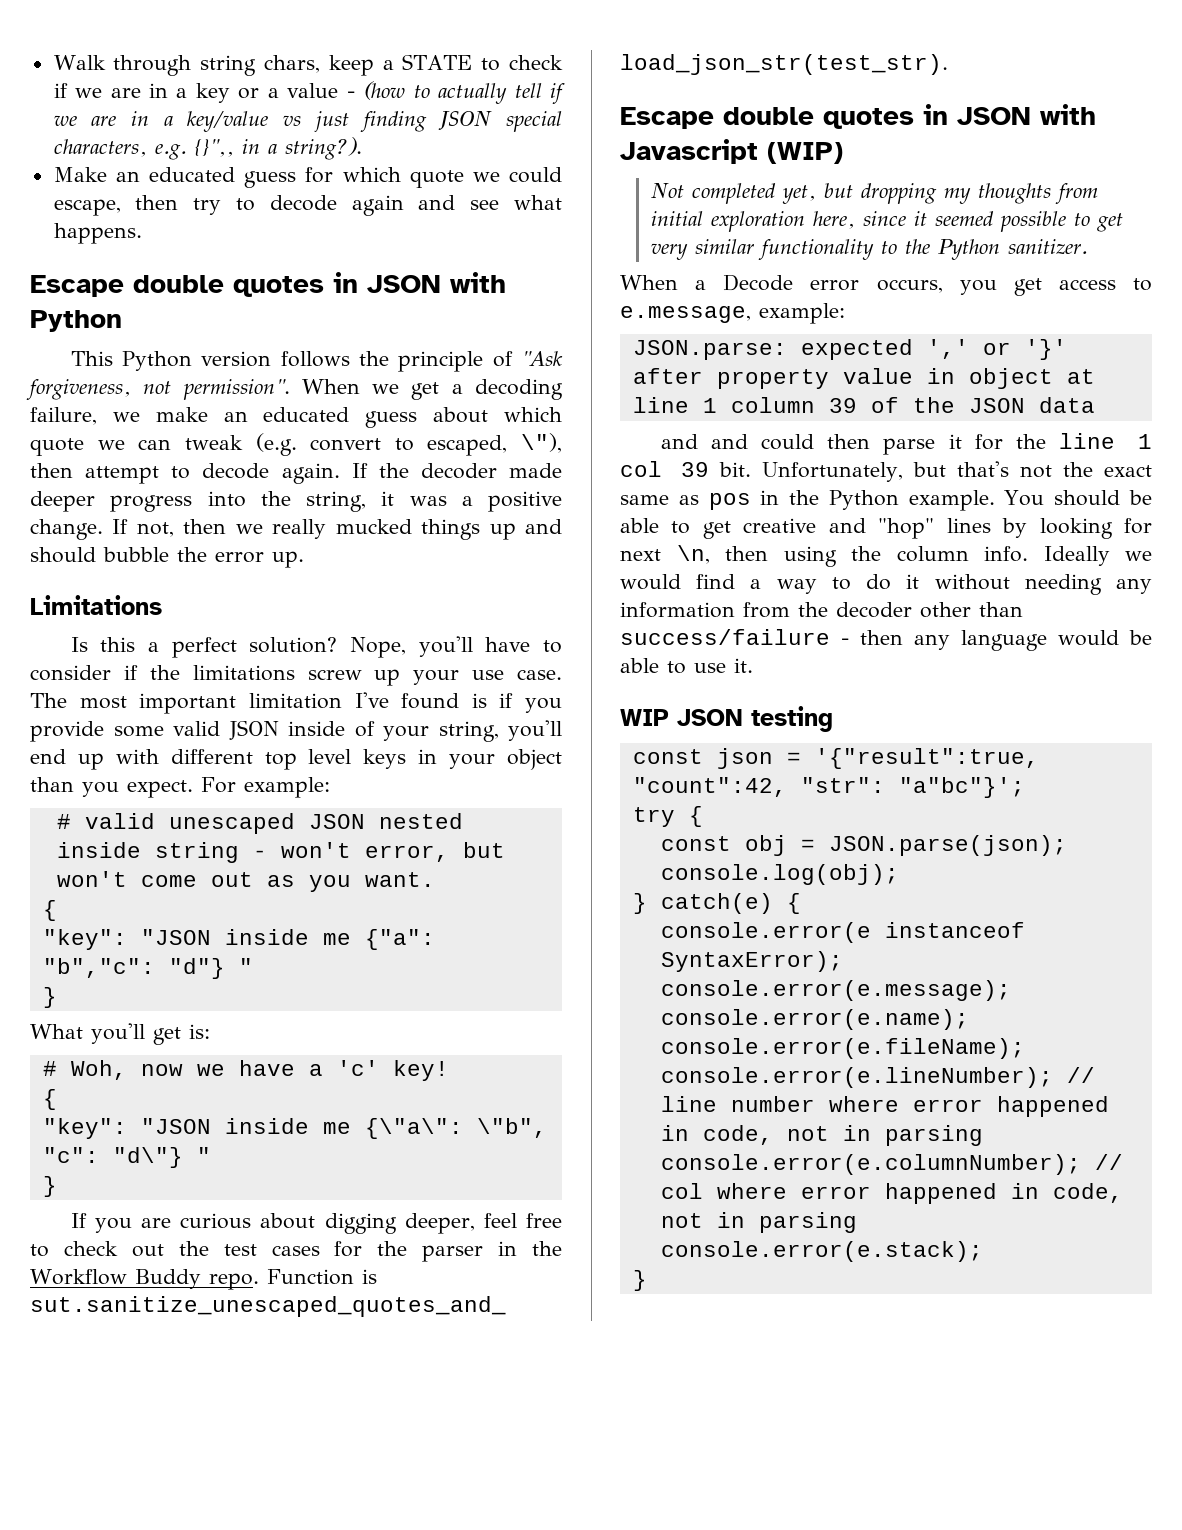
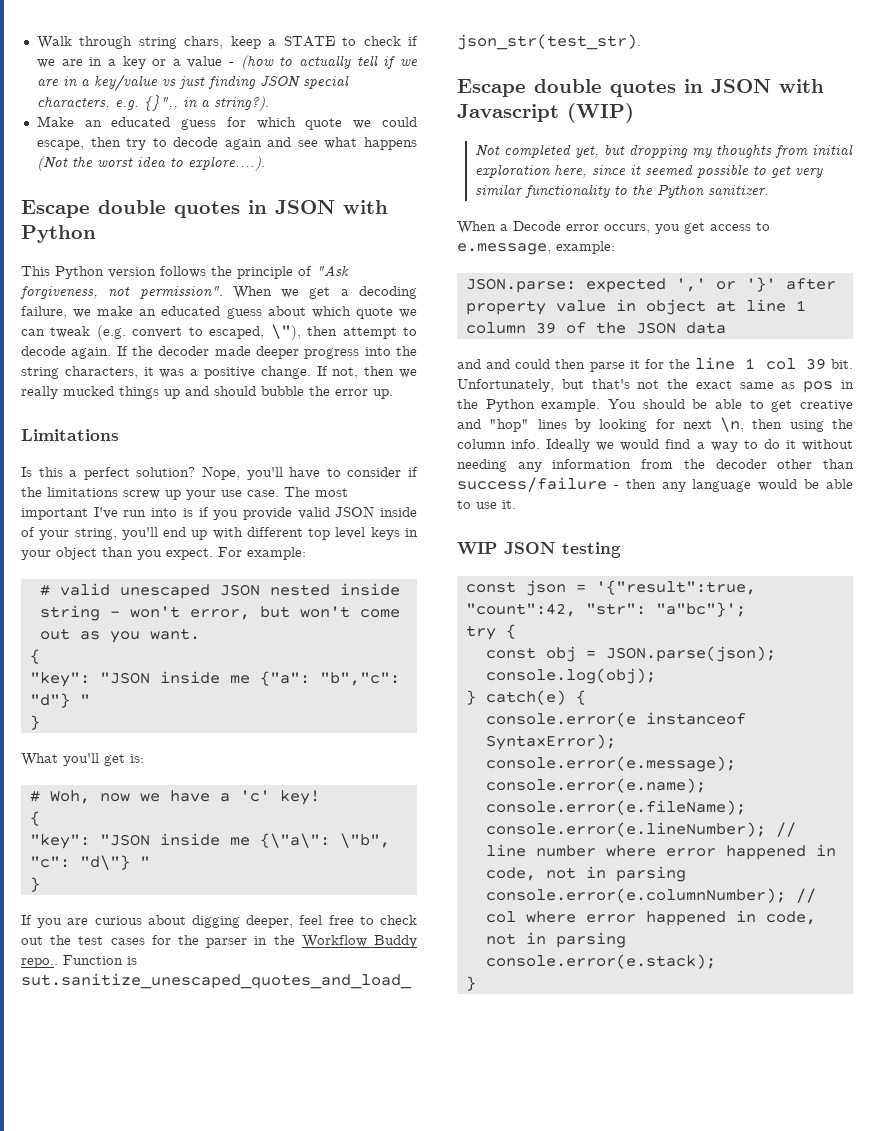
- Make an educated guess for which quote we could escape, then try to decode again and see what happens.
+ Make an educated guess for which quote we could escape, then try to decode again and see what happens (Not the worst idea to explore....).
- If the decoder made deeper progress into the string, it was a positive change.
+ If the decoder made deeper progress into the string characters, it was a positive change.
- The most important limitation I've found is if you provide some valid JSON inside of your string, you'll end up with different top level keys in your object than you expect.
+ The most important I've run into is if you provide valid JSON inside of your string, you'll end up with different top level keys in your object than you expect.
- If you are curious about digging deeper, feel free to check out the test cases for the parser in the Workflow Buddy repo.
+ If you are curious about digging deeper, feel free to check out the test cases for the parser in the Workflow Buddy repo..

